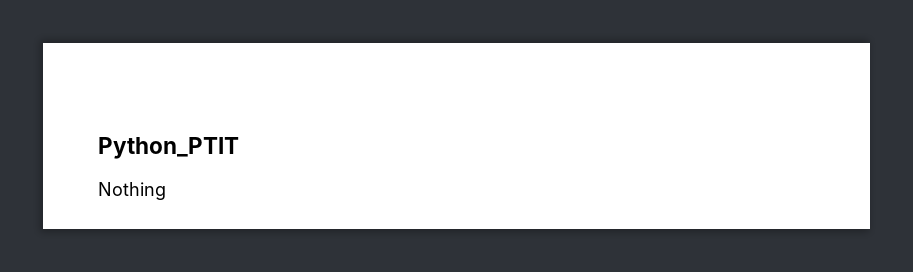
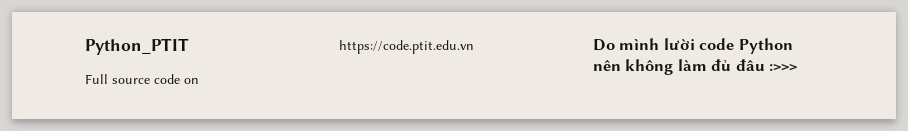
- Nothing
+ Full source code on https://code.ptit.edu.vn
+ Do mình lười code Python nên không làm đủ đâu :>>>

